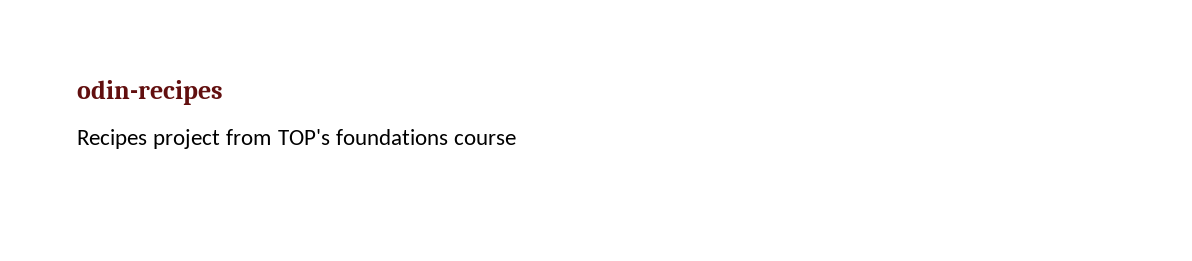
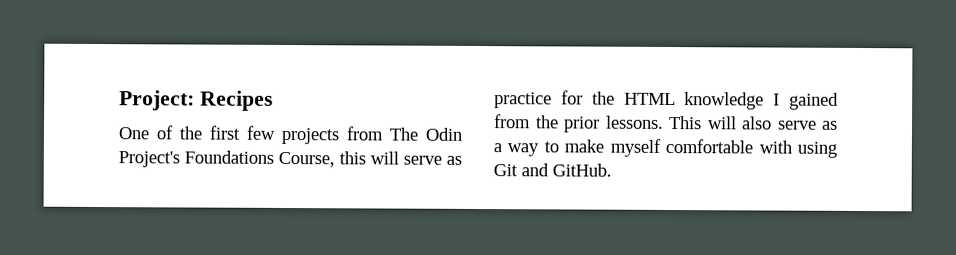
- odin-recipes
- Recipes project from TOP's foundations course
+ Project: Recipes
+ One of the first few projects from The Odin Project's Foundations Course, this will serve as practice for the HTML knowledge I gained from the prior lessons. This will also serve as a way to make myself comfortable with using Git and GitHub.

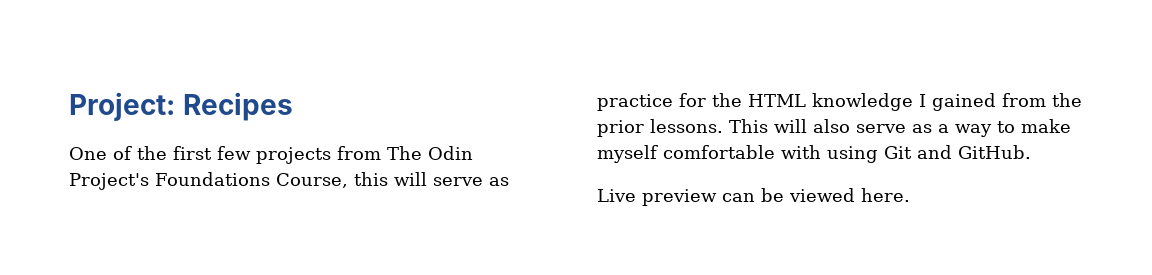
+ Live preview can be viewed here.

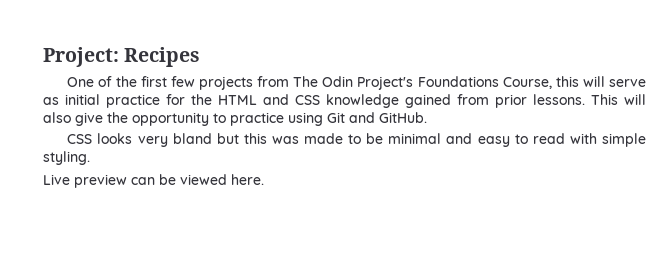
- One of the first few projects from The Odin Project's Foundations Course, this will serve as practice for the HTML knowledge I gained from the prior lessons.
+ One of the first few projects from The Odin Project's Foundations Course, this will serve as initial practice for the HTML and CSS knowledge gained from prior lessons.
- This will also serve as a way to make myself comfortable with using Git and GitHub.
+ This will also give the opportunity to practice using Git and GitHub.
+ CSS looks very bland but this was made to be minimal and easy to read with simple styling.

